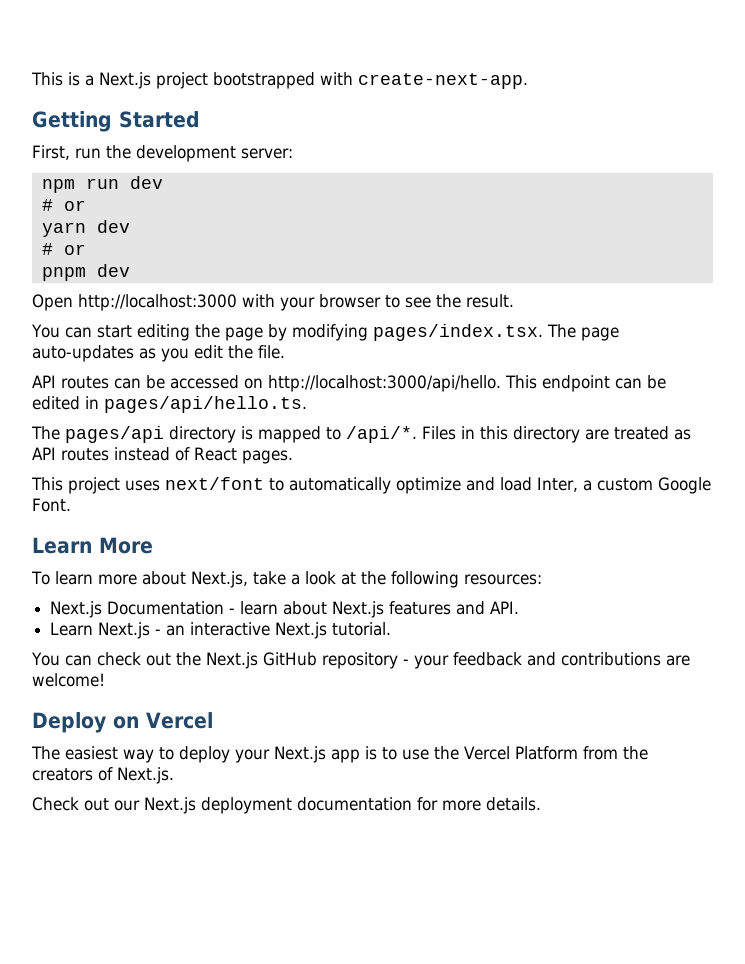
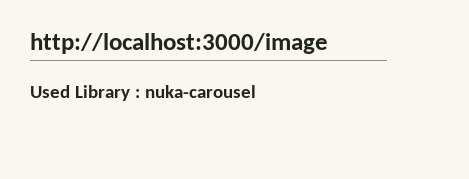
- This is a Next.js project bootstrapped with create-next-app.
- Getting Started
- First, run the development server:
- npm run dev
- # or
- yarn dev
- # or
- pnpm dev
- Open http://localhost:3000 with your browser to see the result.
- You can start editing the page by modifying pages/index.tsx. The page auto-updates as you edit the file.
- API routes can be accessed on http://localhost:3000/api/hello. This endpoint can be edited in pages/api/hello.ts.
- The pages/api directory is mapped to /api/*. Files in this directory are treated as API routes instead of React pages.
- This project uses next/font to automatically optimize and load Inter, a custom Google Font.
- Learn More
- To learn more about Next.js, take a look at the following resources:
- Next.js Documentation - learn about Next.js features and API.
- Learn Next.js - an interactive Next.js tutorial.
- You can check out the Next.js GitHub repository - your feedback and contributions are welcome!
- Deploy on Vercel
- The easiest way to deploy your Next.js app is to use the Vercel Platform from the creators of Next.js.
- Check out our Next.js deployment documentation for more details.
+ http://localhost:3000/image
+ Used Library : nuka-carousel

